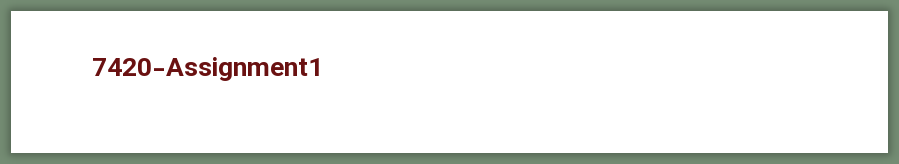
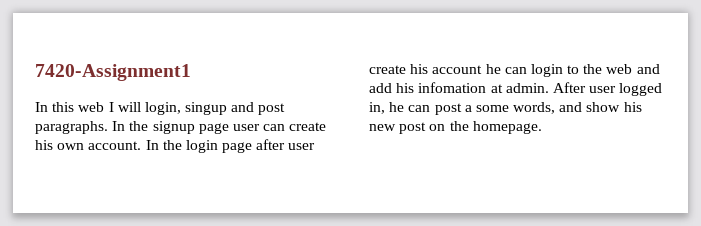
+ In this web I will login, singup and post paragraphs. In the signup page user can create his own account. In the login page after user create his account he can login to the web and add his infomation at admin. After user logged in, he can post a some words, and show his new post on the homepage.

